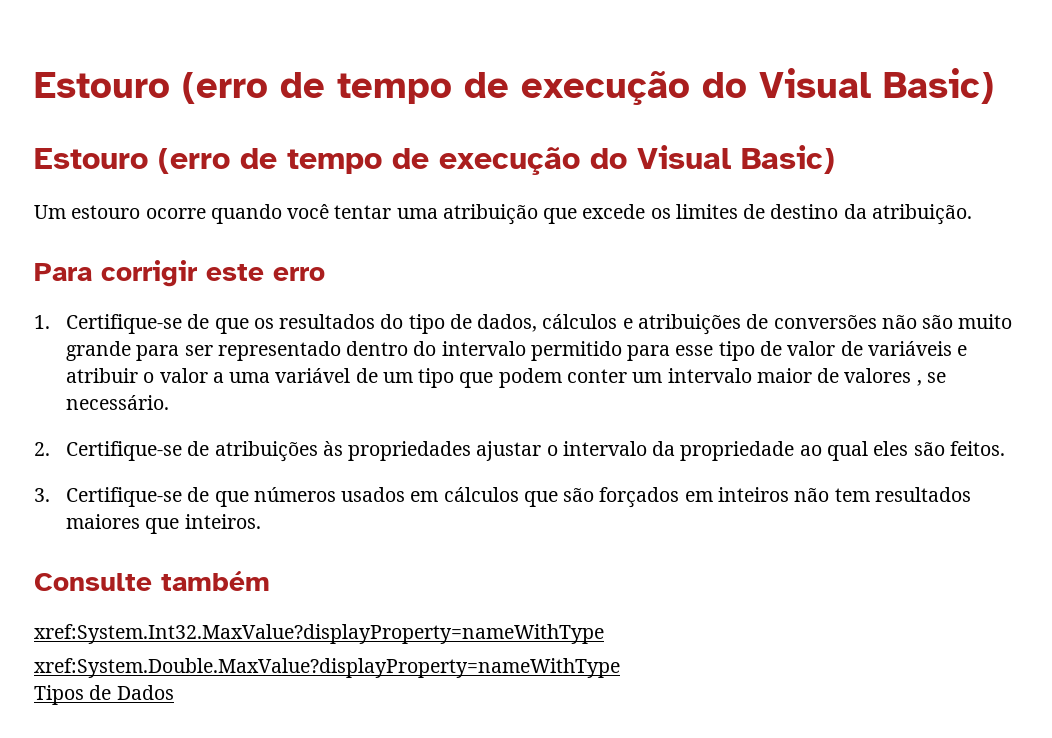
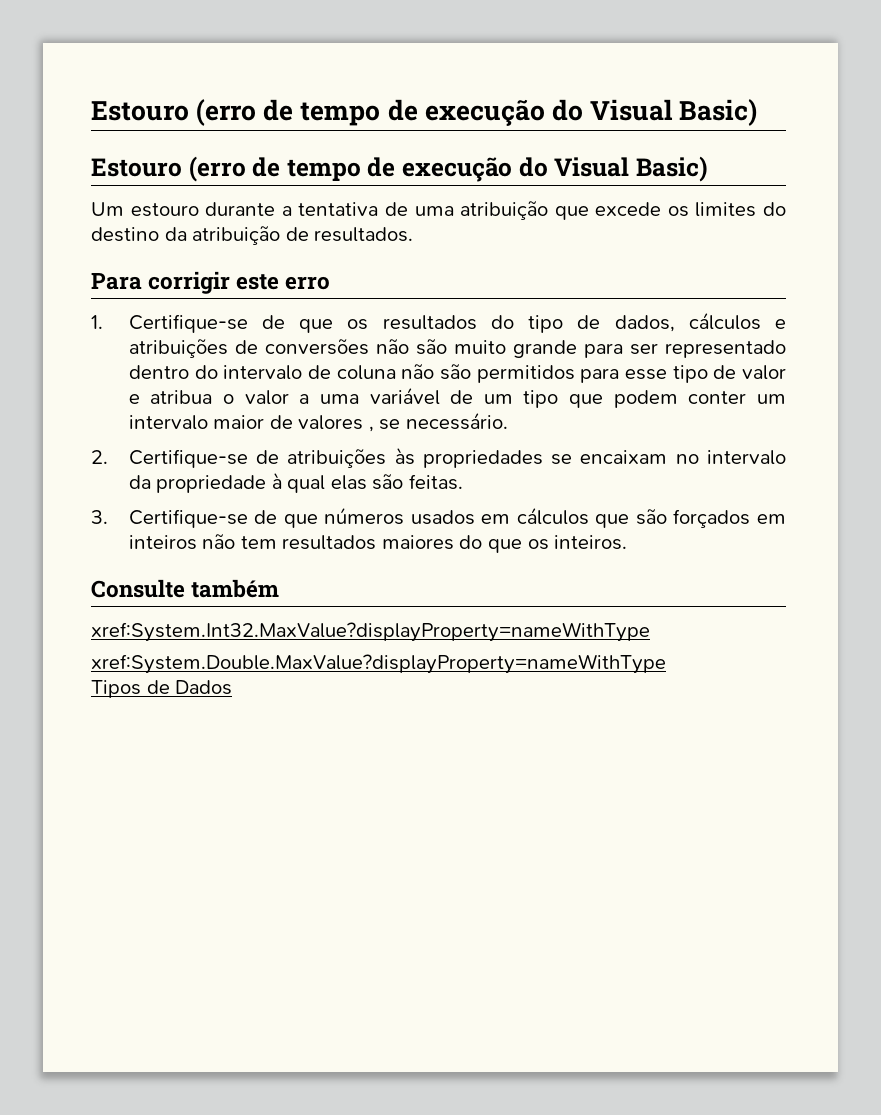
- Um estouro ocorre quando você tentar uma atribuição que excede os limites de destino da atribuição.
+ Um estouro durante a tentativa de uma atribuição que excede os limites do destino da atribuição de resultados.
- 1. Certifique-se de que os resultados do tipo de dados, cálculos e atribuições de conversões não são muito grande para ser representado dentro do intervalo permitido para esse tipo de valor de variáveis e atribuir o valor a uma variável de um tipo que podem conter um intervalo maior de valores , se necessário.
+ 1. Certifique-se de que os resultados do tipo de dados, cálculos e atribuições de conversões não são muito grande para ser representado dentro do intervalo de coluna não são permitidos para esse tipo de valor e atribua o valor a uma variável de um tipo que podem conter um intervalo maior de valores , se necessário.
- 2. Certifique-se de atribuições às propriedades ajustar o intervalo da propriedade ao qual eles são feitos.
+ 2. Certifique-se de atribuições às propriedades se encaixam no intervalo da propriedade à qual elas são feitas.
- 3. Certifique-se de que números usados em cálculos que são forçados em inteiros não tem resultados maiores que inteiros.
+ 3. Certifique-se de que números usados em cálculos que são forçados em inteiros não tem resultados maiores do que os inteiros.

